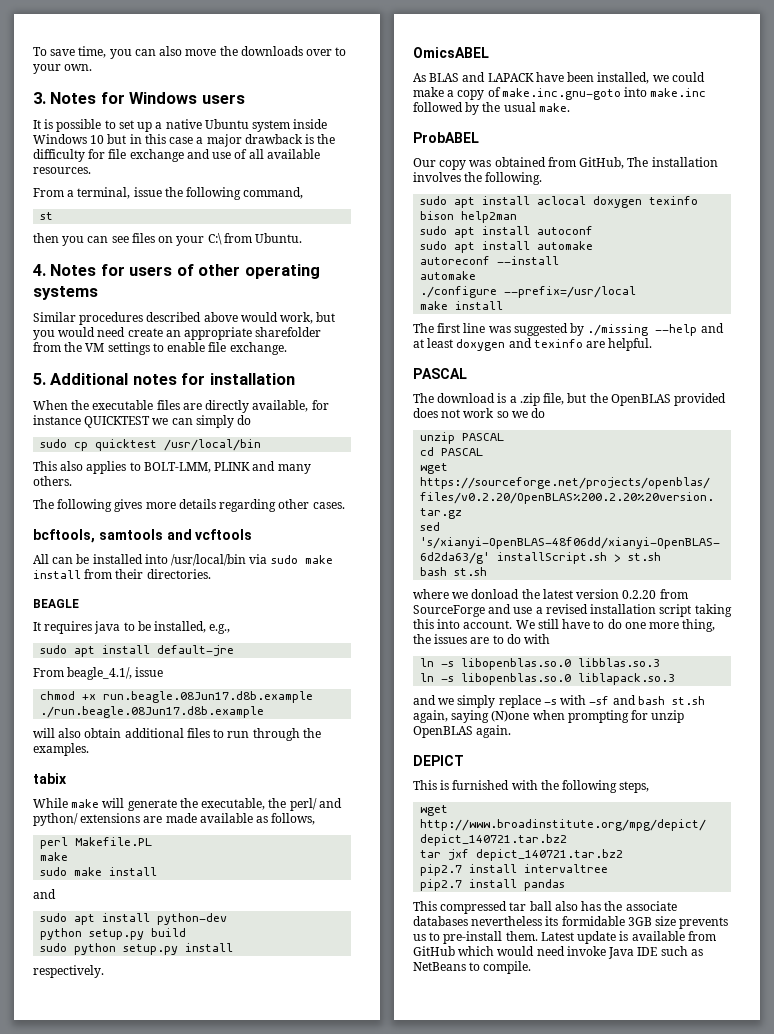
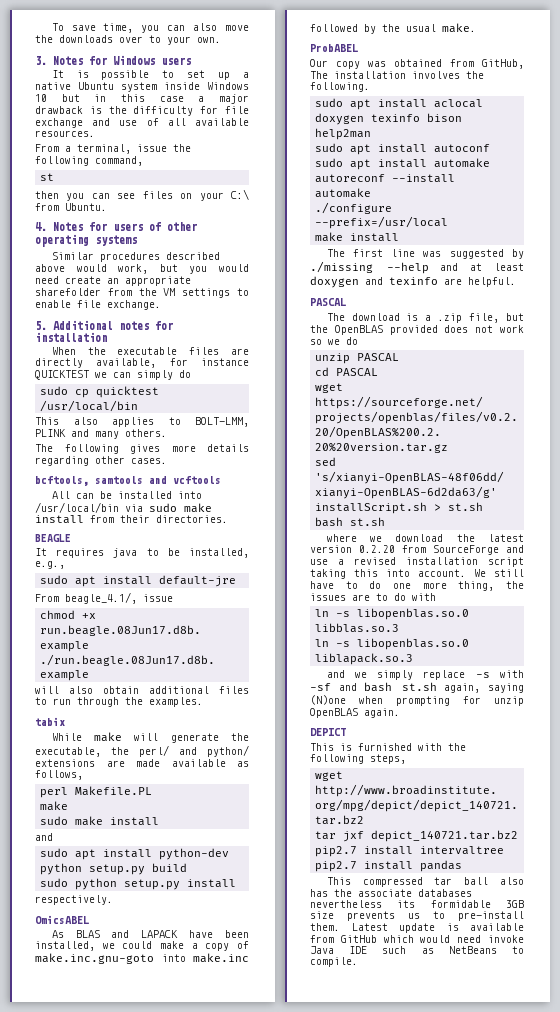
- where we donload the latest version 0.2.20 from SourceForge and use a revised installation script taking this into account.
+ where we download the latest version 0.2.20 from SourceForge and use a revised installation script taking this into account.

